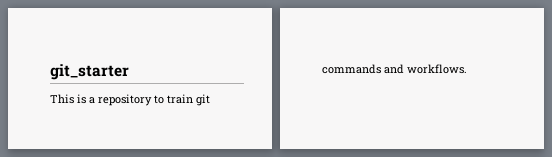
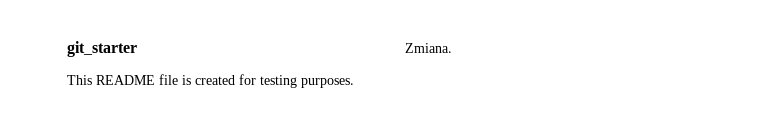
- This is a repository to train git commands and workflows.
+ This README file is created for testing purposes. Zmiana.

